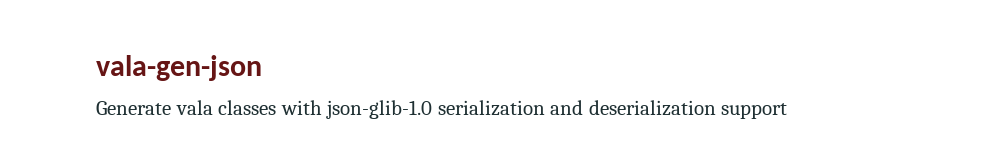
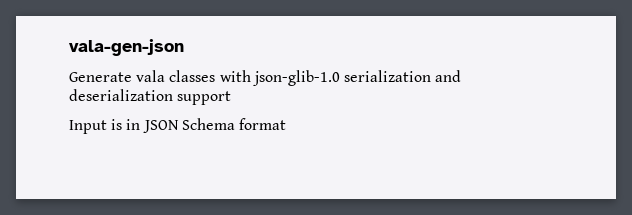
+ Input is in JSON Schema format

